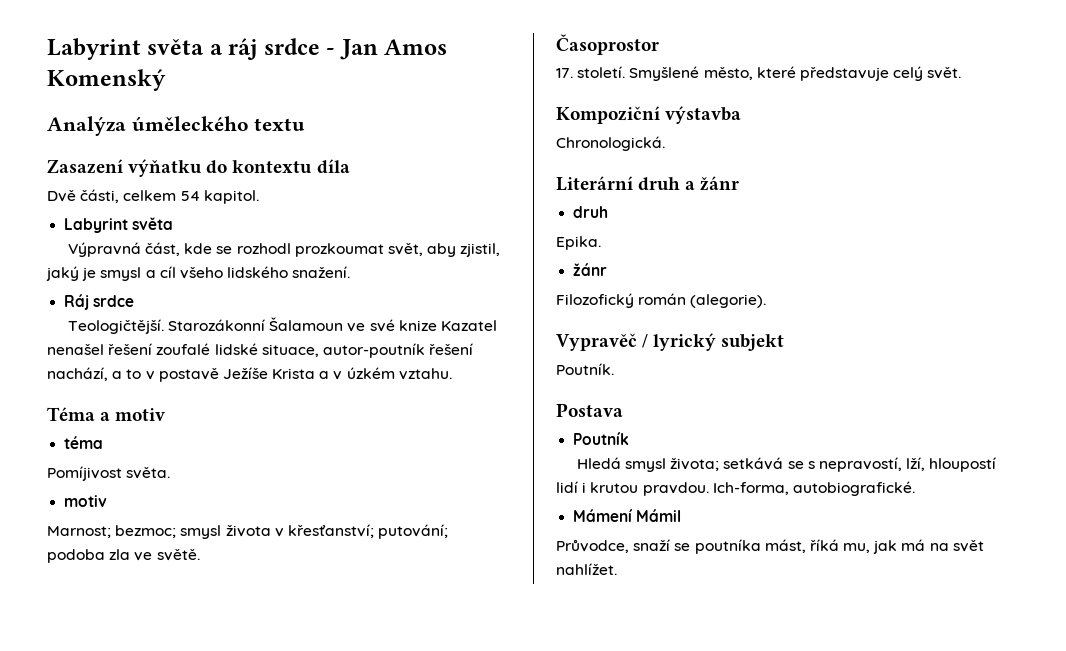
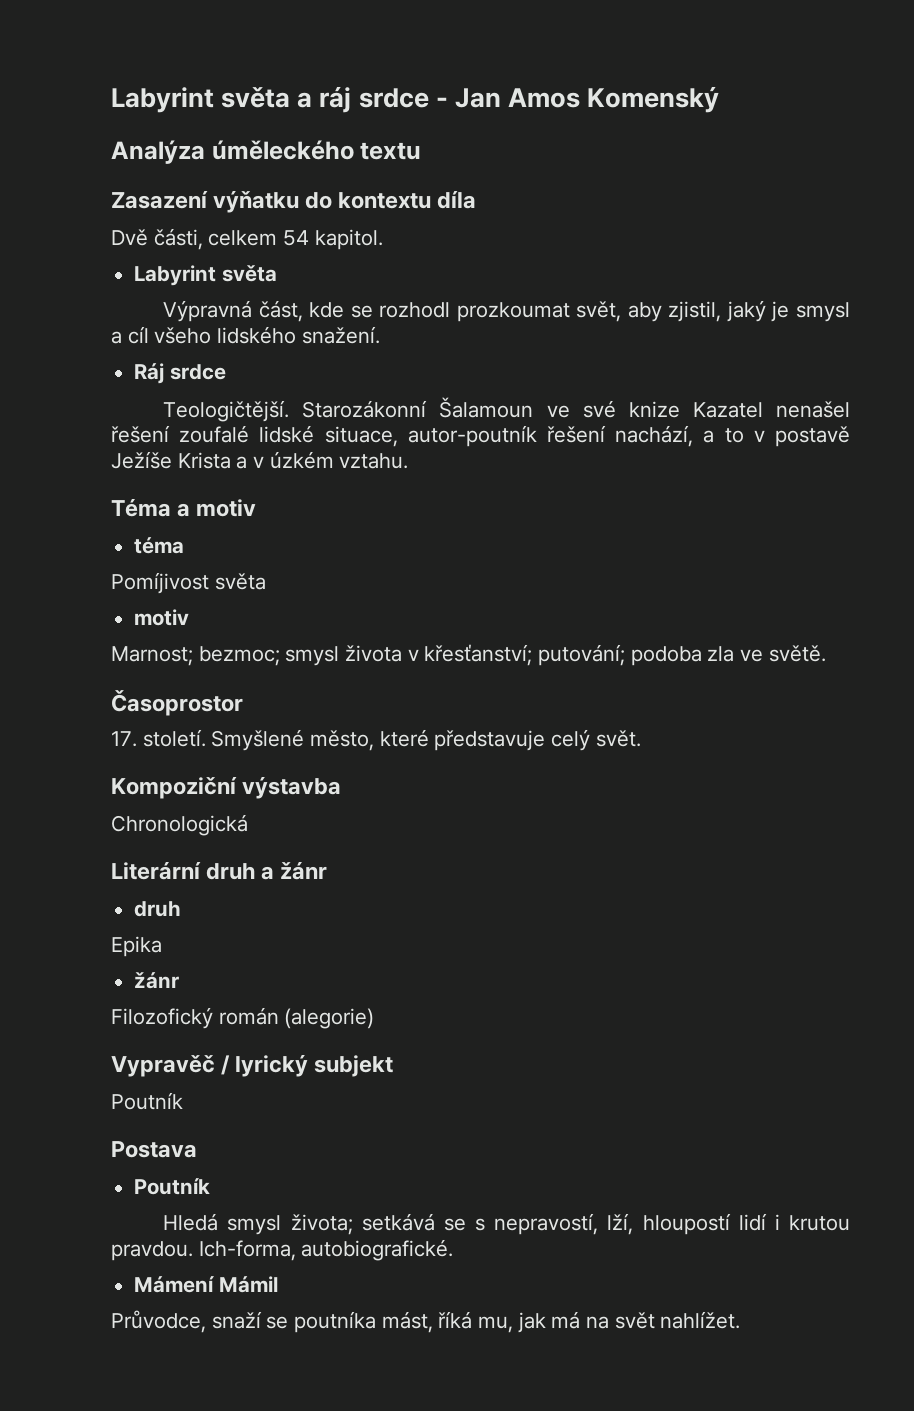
- Pomíjivost světa.
+ Pomíjivost světa
- Chronologická.
+ Chronologická
- Epika.
+ Epika
- Filozofický román (alegorie).
+ Filozofický román (alegorie)
  Vypravěč / lyrický subjekt
- Poutník.
+ Poutník

